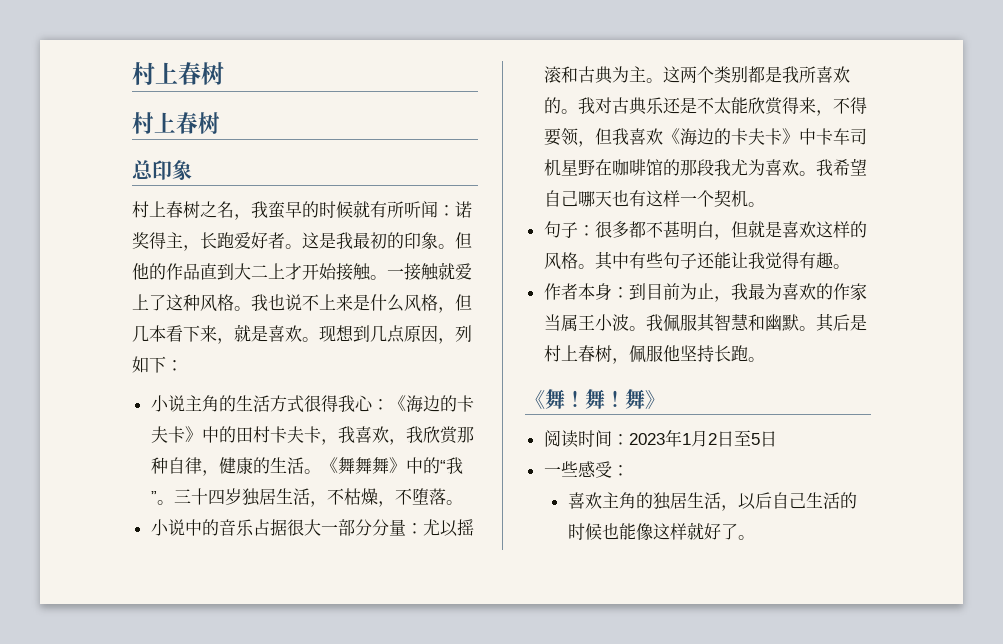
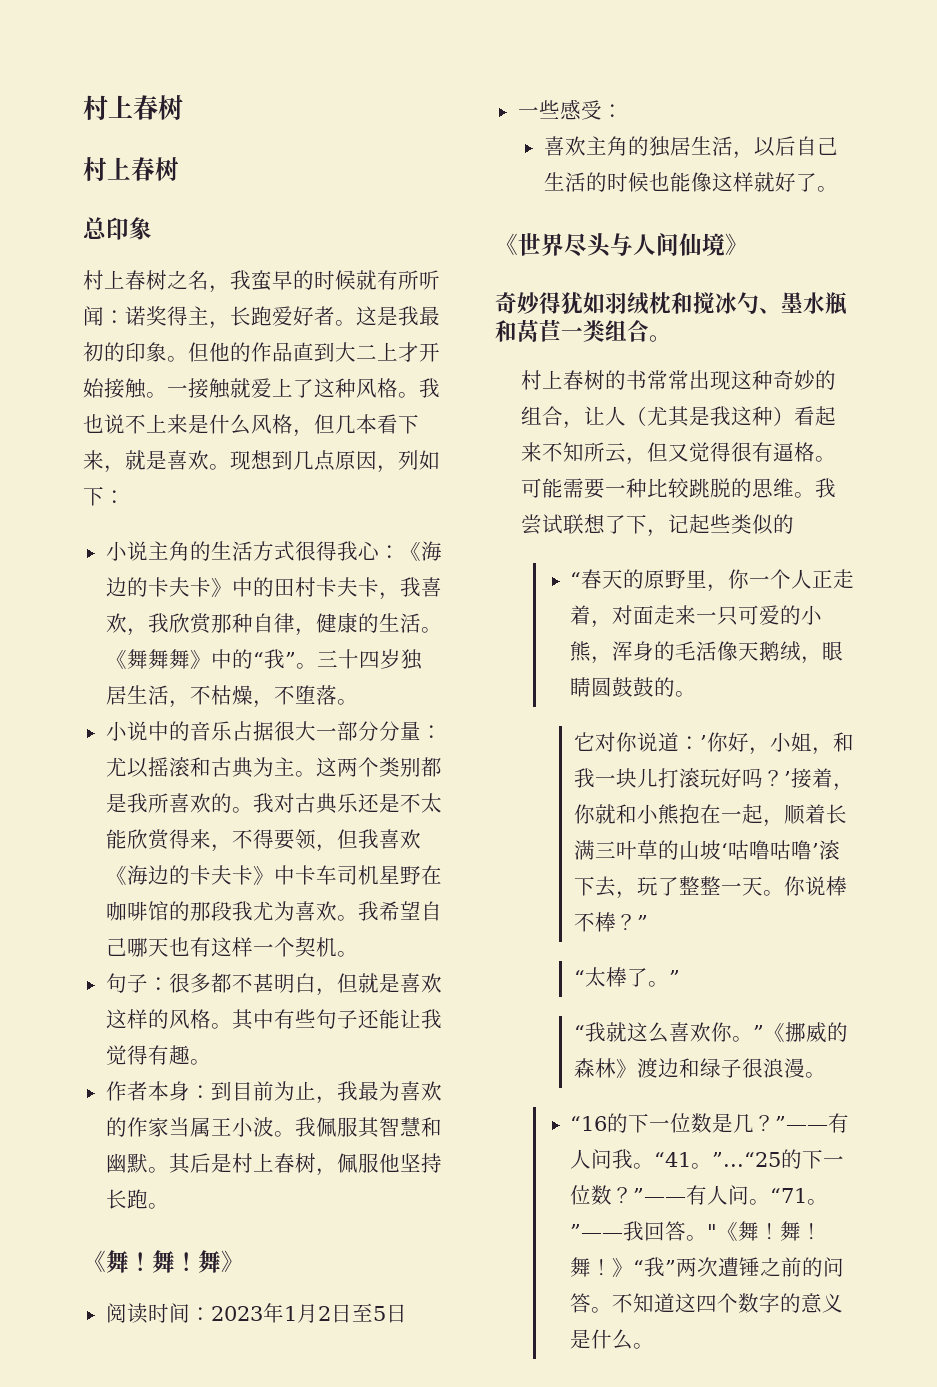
+ 《世界尽头与人间仙境》
+ 奇妙得犹如羽绒枕和搅冰勺、墨水瓶和莴苣一类组合。
+ 村上春树的书常常出现这种奇妙的组合，让人（尤其是我这种）看起来不知所云，但又觉得很有逼格。可能需要一种比较跳脱的思维。我尝试联想了下，记起些类似的
+ “春天的原野里，你一个人正走着，对面走来一只可爱的小熊，浑身的毛活像天鹅绒，眼睛圆鼓鼓的。
+ 它对你说道：’你好，小姐，和我一块儿打滚玩好吗？’接着，你就和小熊抱在一起，顺着长满三叶草的山坡‘咕噜咕噜’滚下去，玩了整整一天。你说棒不棒？”
+ “太棒了。”
+ “我就这么喜欢你。”《挪威的森林》渡边和绿子很浪漫。
+ “16的下一位数是几？”——有人问我。“41。”...“25的下一位数？”——有人问。“71。”——我回答。"《舞！舞！舞！》“我”两次遭锤之前的问答。不知道这四个数字的意义是什么。

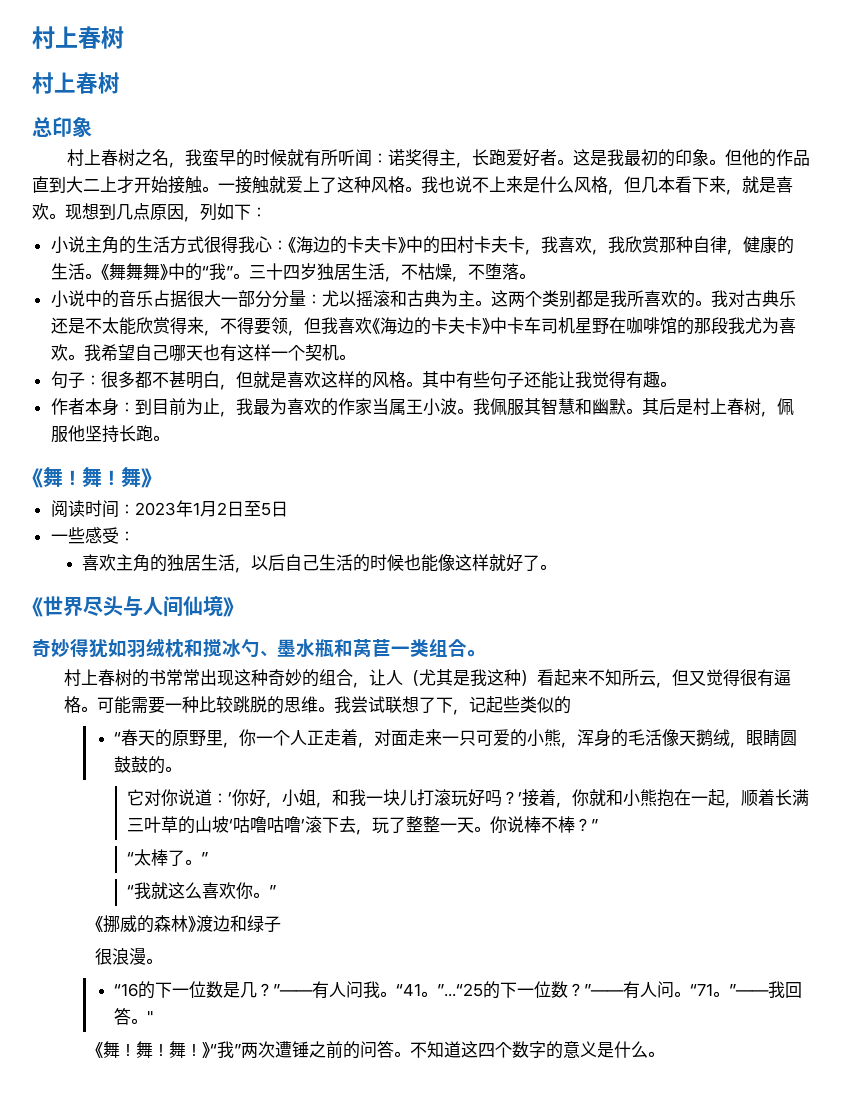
- “我就这么喜欢你。”《挪威的森林》渡边和绿子很浪漫。
+ “我就这么喜欢你。”
+ 《挪威的森林》渡边和绿子
+ 很浪漫。
- “71。”——我回答。"《舞！
+ “71。”——我回答。"
+ 《舞！

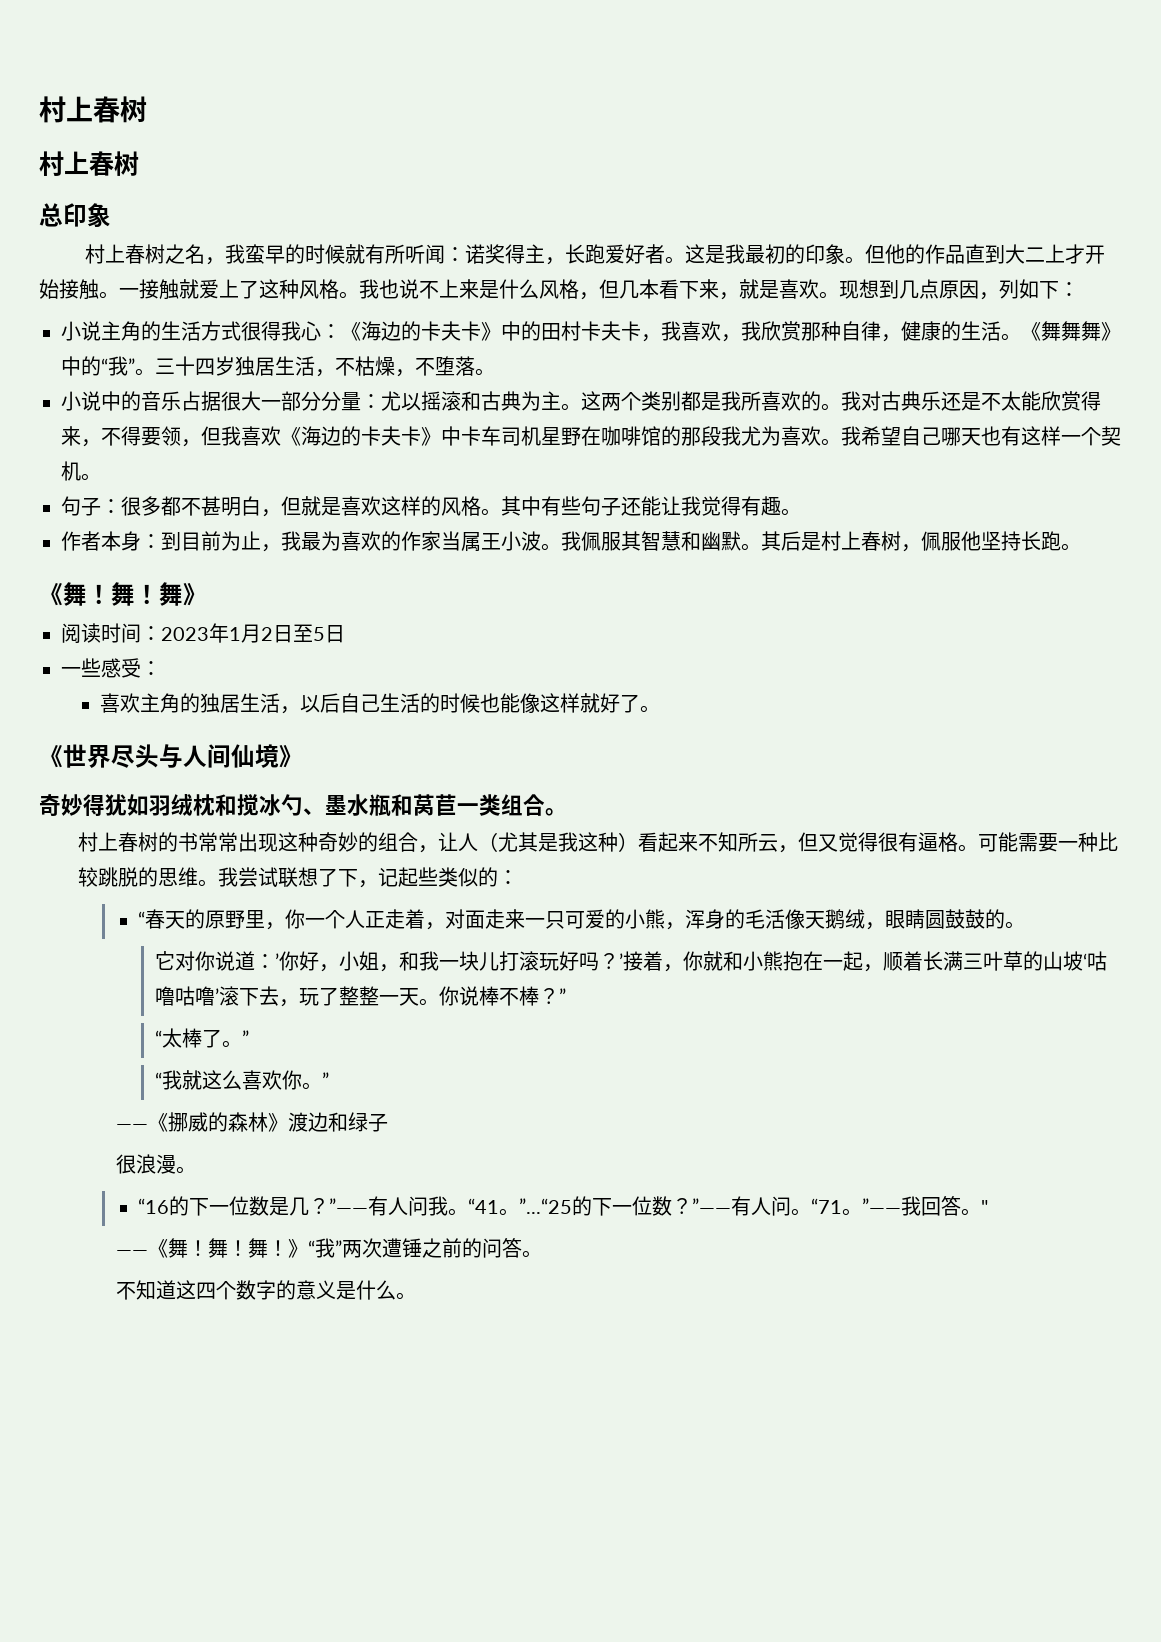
- 我尝试联想了下，记起些类似的
+ 我尝试联想了下，记起些类似的：
- 《挪威的森林》渡边和绿子
+ ——《挪威的森林》渡边和绿子
  “71。”——我回答。"
- 《舞！
+ ——《舞！
- 》“我”两次遭锤之前的问答。不知道这四个数字的意义是什么。
+ 》“我”两次遭锤之前的问答。
+ 不知道这四个数字的意义是什么。

